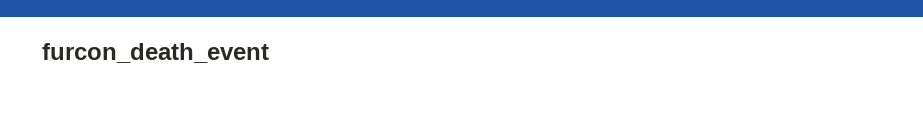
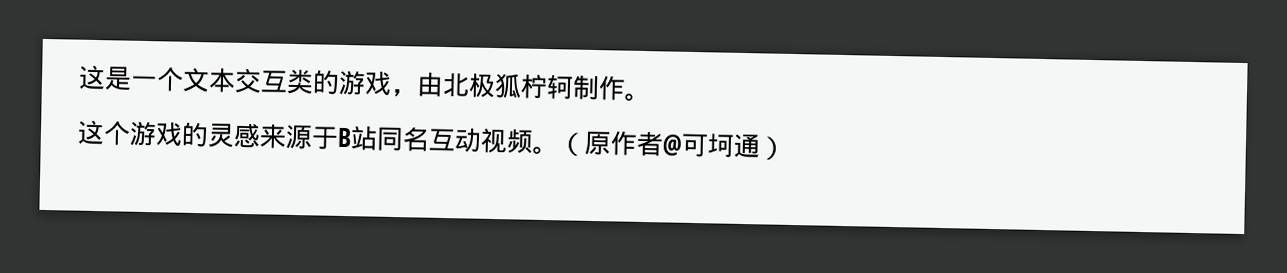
- furcon_death_event
+ 这是一个文本交互类的游戏，由北极狐柠轲制作。
+ 这个游戏的灵感来源于B站同名互动视频。（原作者@可坷通）

